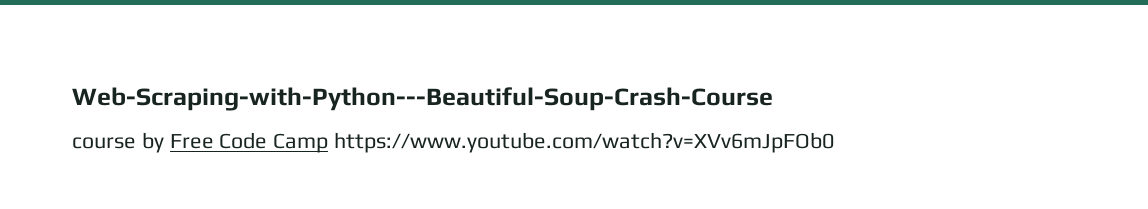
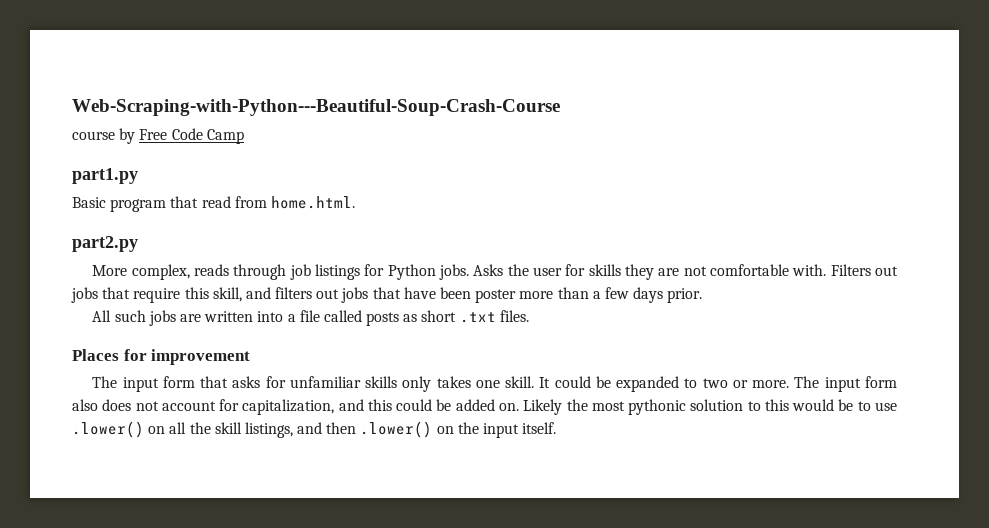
- course by Free Code Camp https://www.youtube.com/watch?v=XVv6mJpFOb0
+ course by Free Code Camp
+ part1.py
+ Basic program that read from home.html.
+ part2.py
+ More complex, reads through job listings for Python jobs. Asks the user for skills they are not comfortable with. Filters out jobs that require this skill, and filters out jobs that have been poster more than a few days prior.
+ All such jobs are written into a file called posts as short .txt files.
+ Places for improvement
+ The input form that asks for unfamiliar skills only takes one skill. It could be expanded to two or more. The input form also does not account for capitalization, and this could be added on. Likely the most pythonic solution to this would be to use .lower() on all the skill listings, and then .lower() on the input itself.

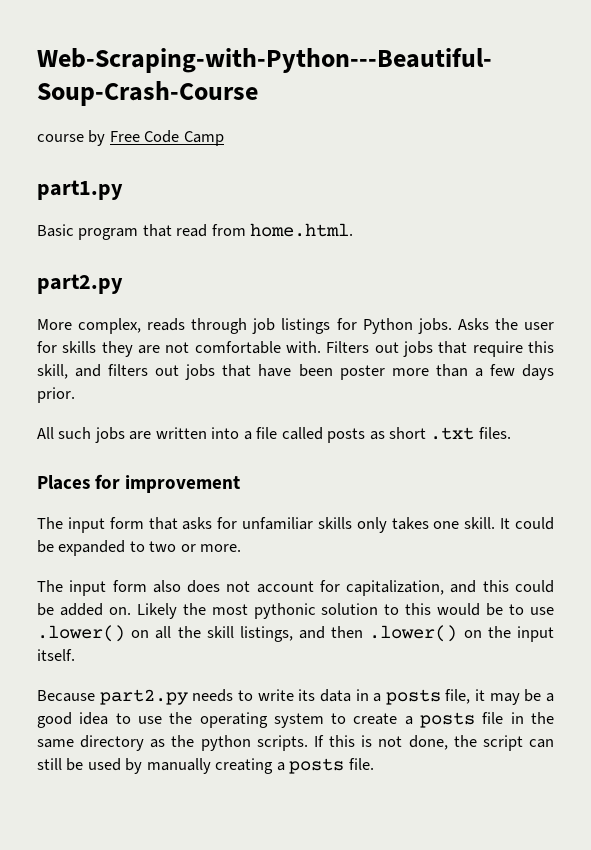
- It could be expanded to two or more. The input form also does not account for capitalization, and this could be added on.
+ It could be expanded to two or more.
+ The input form also does not account for capitalization, and this could be added on.
+ Because part2.py needs to write its data in a posts file, it may be a good idea to use the operating system to create a posts file in the same directory as the python scripts. If this is not done, the script can still be used by manually creating a posts file.

